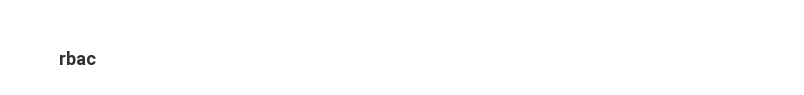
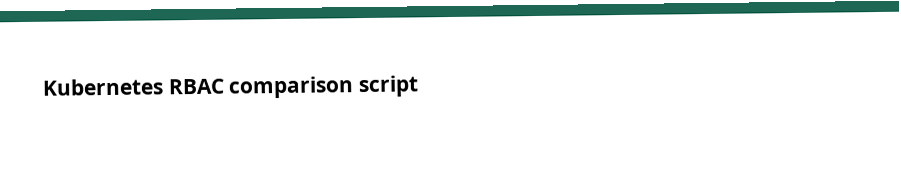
- rbac
+ Kubernetes RBAC comparison script

